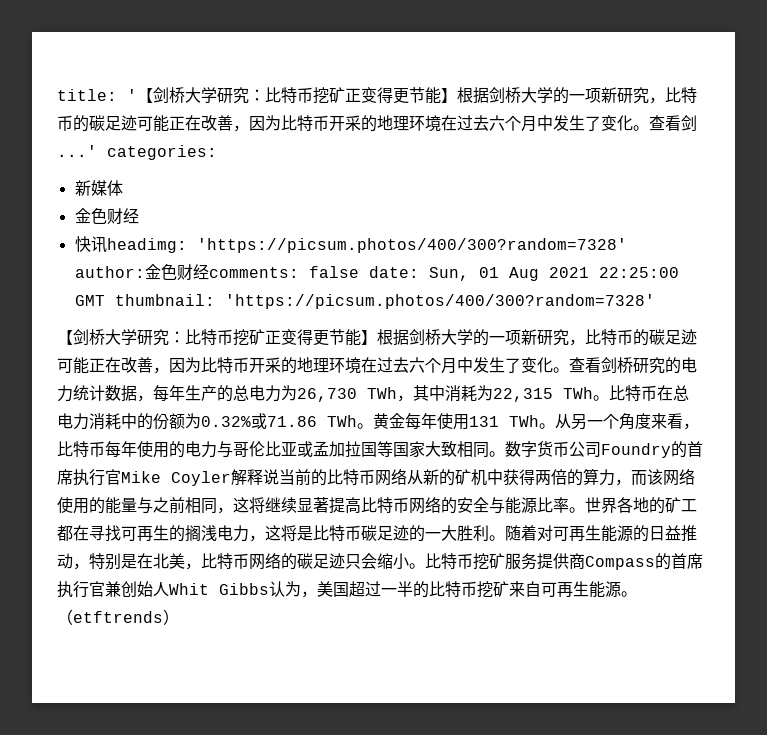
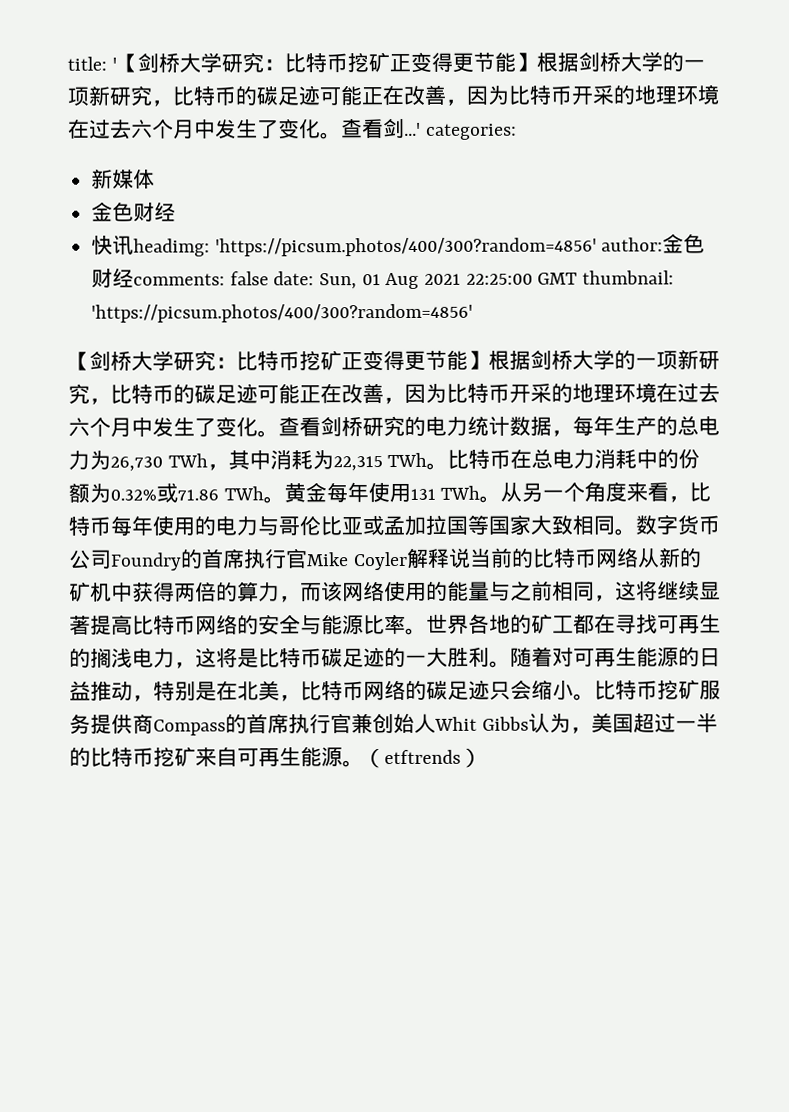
- 快讯headimg: 'https://picsum.photos/400/300?random=7328' author:金色财经comments: false date: Sun, 01 Aug 2021 22:25:00 GMT thumbnail: 'https://picsum.photos/400/300?random=7328'
+ 快讯headimg: 'https://picsum.photos/400/300?random=4856' author:金色财经comments: false date: Sun, 01 Aug 2021 22:25:00 GMT thumbnail: 'https://picsum.photos/400/300?random=4856'

